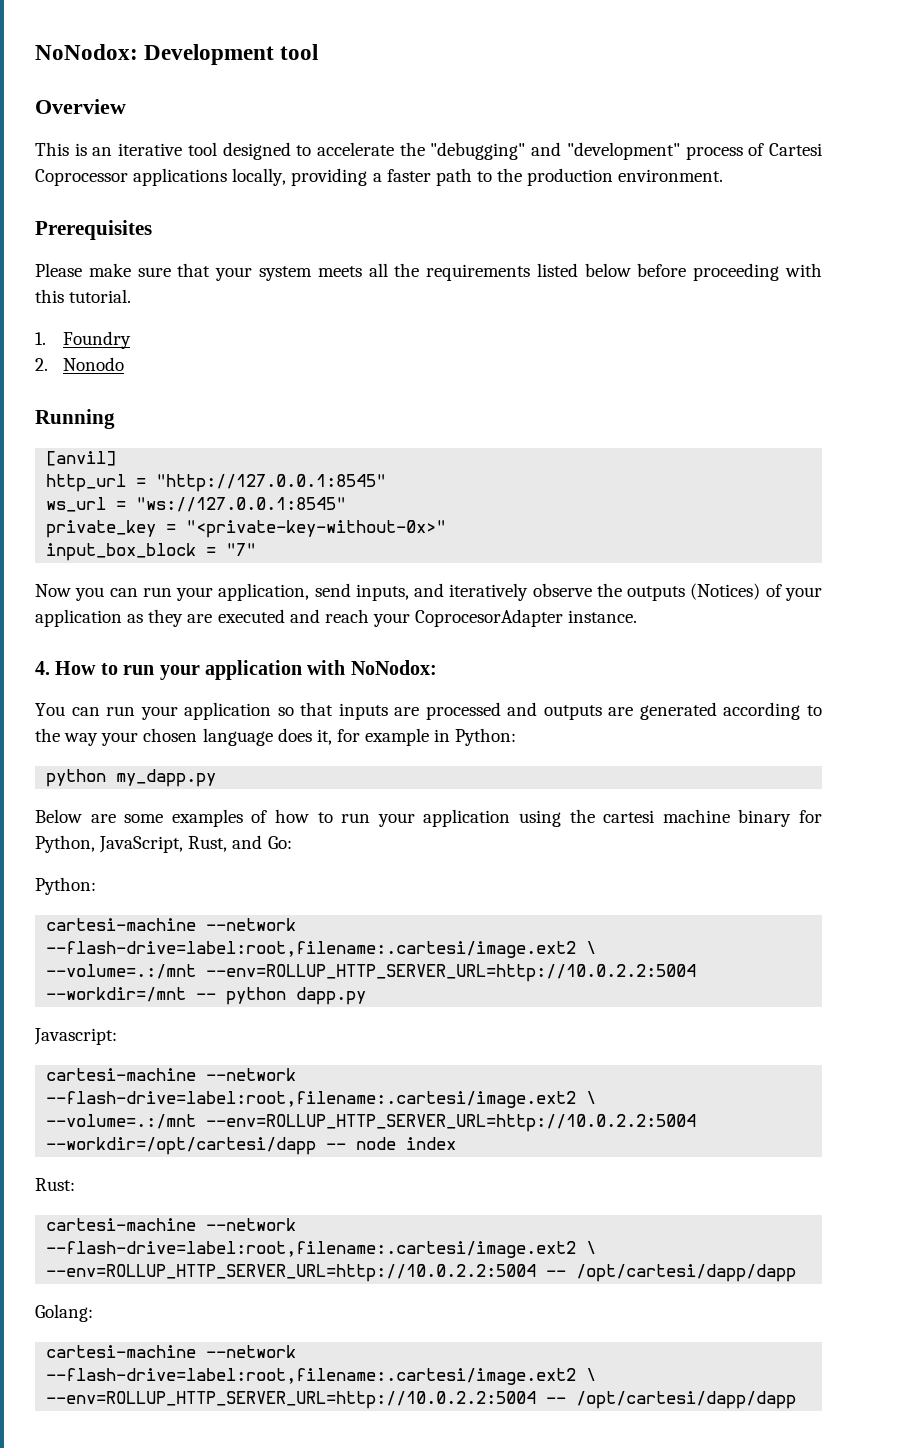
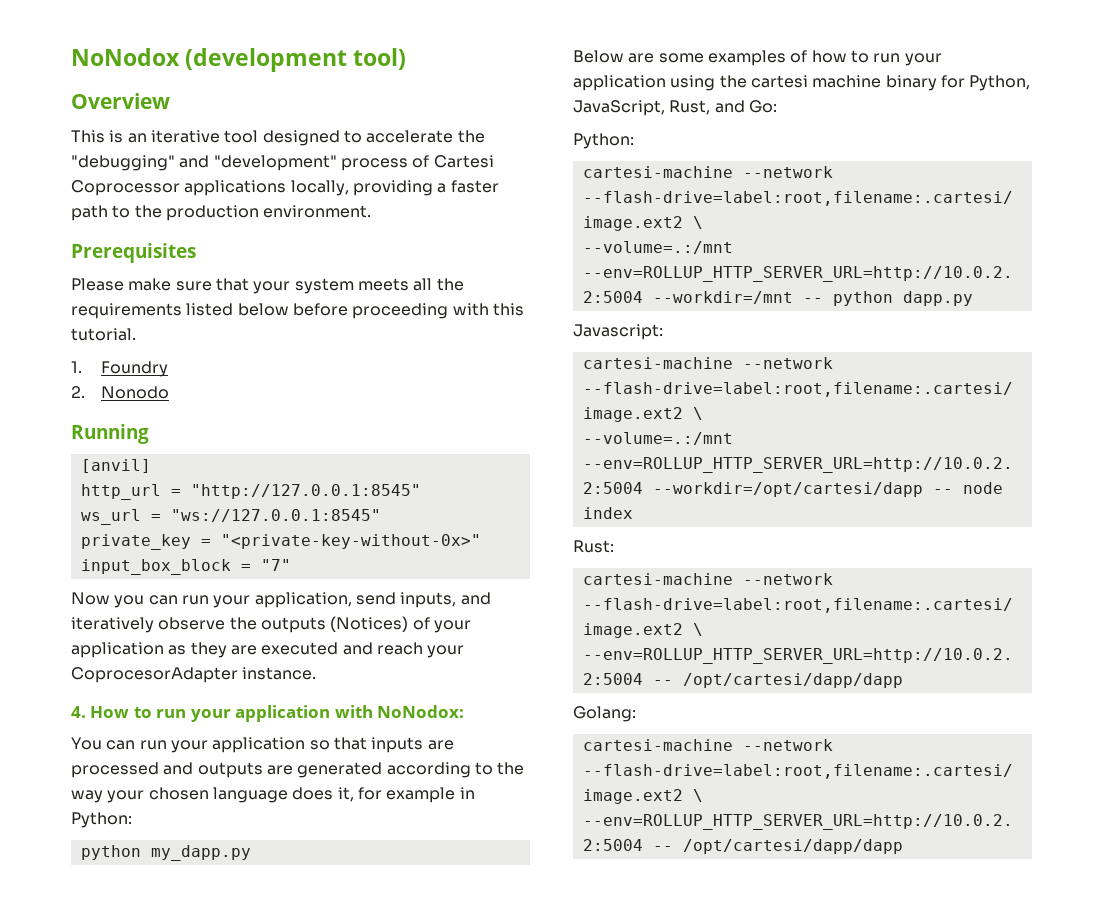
- NoNodox: Development tool
+ NoNodox (development tool)

